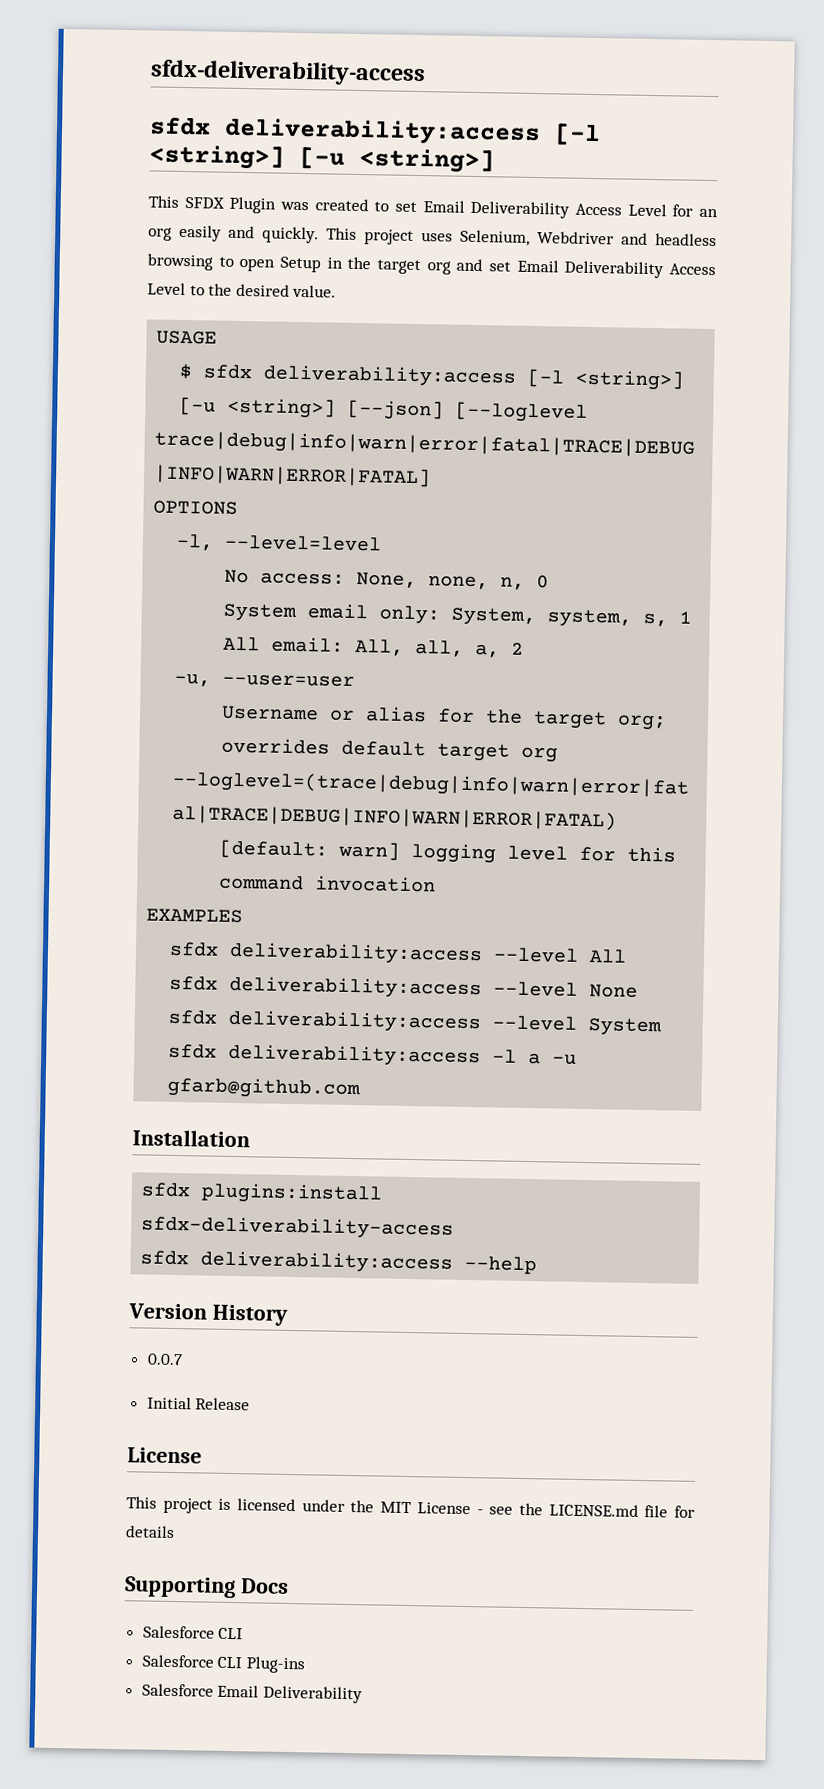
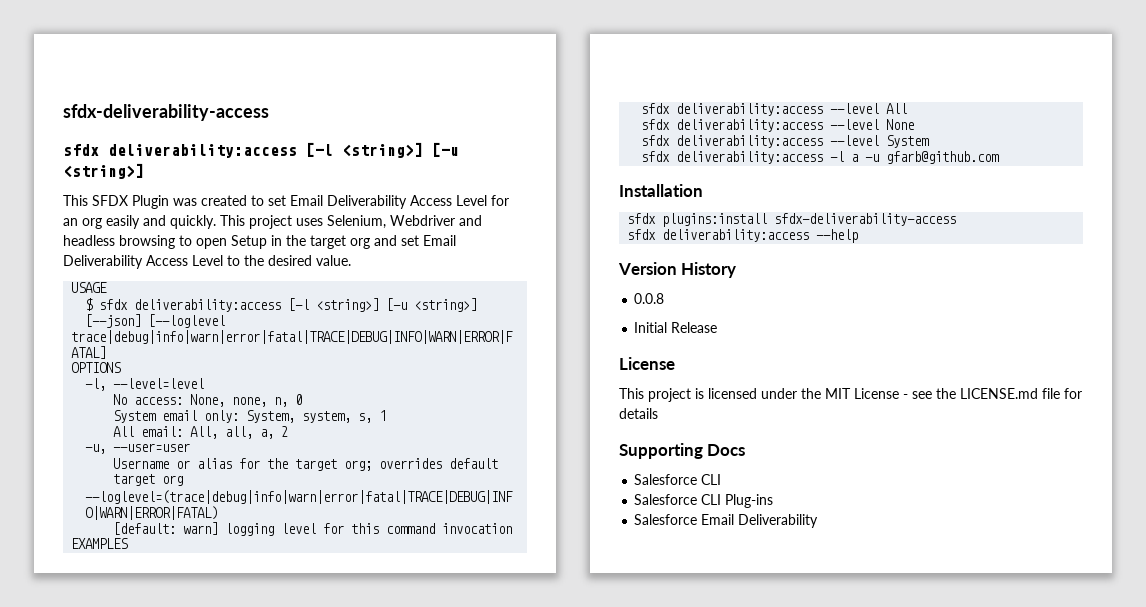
- 0.0.7
+ 0.0.8

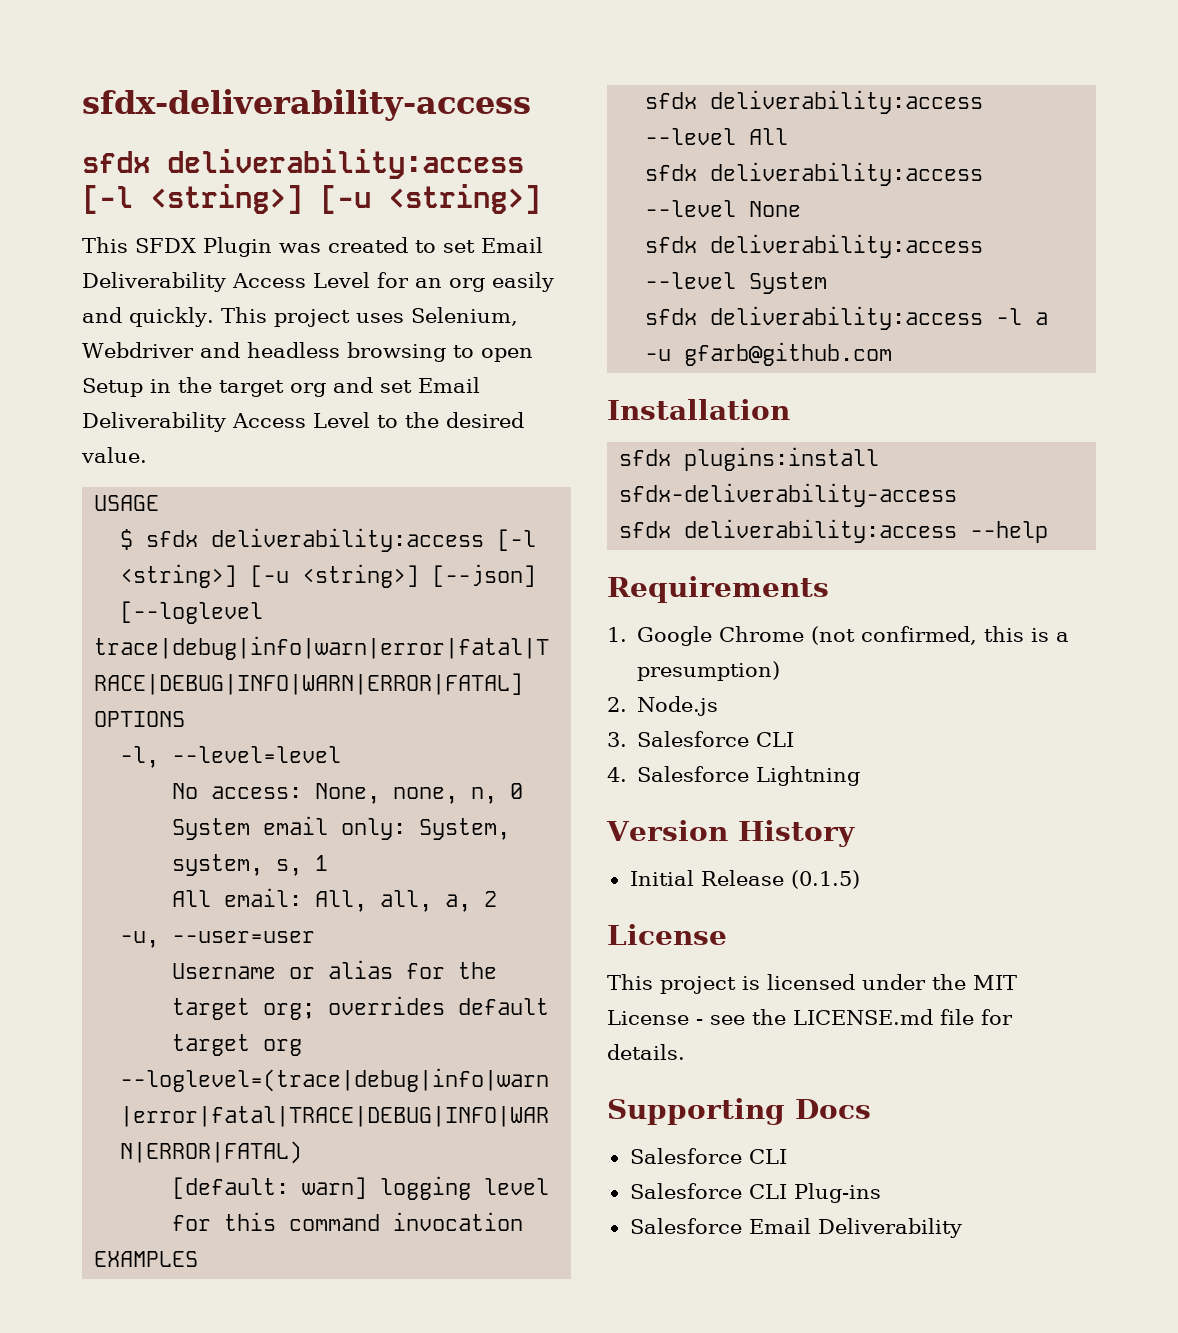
+ Requirements
+ 1. Google Chrome (not confirmed, this is a presumption)
+ 2. Node.js
+ 3. Salesforce CLI
+ 4. Salesforce Lightning
- 0.0.8
- Initial Release
+ Initial Release (0.1.5)
- This project is licensed under the MIT License - see the LICENSE.md file for details
+ This project is licensed under the MIT License - see the LICENSE.md file for details.

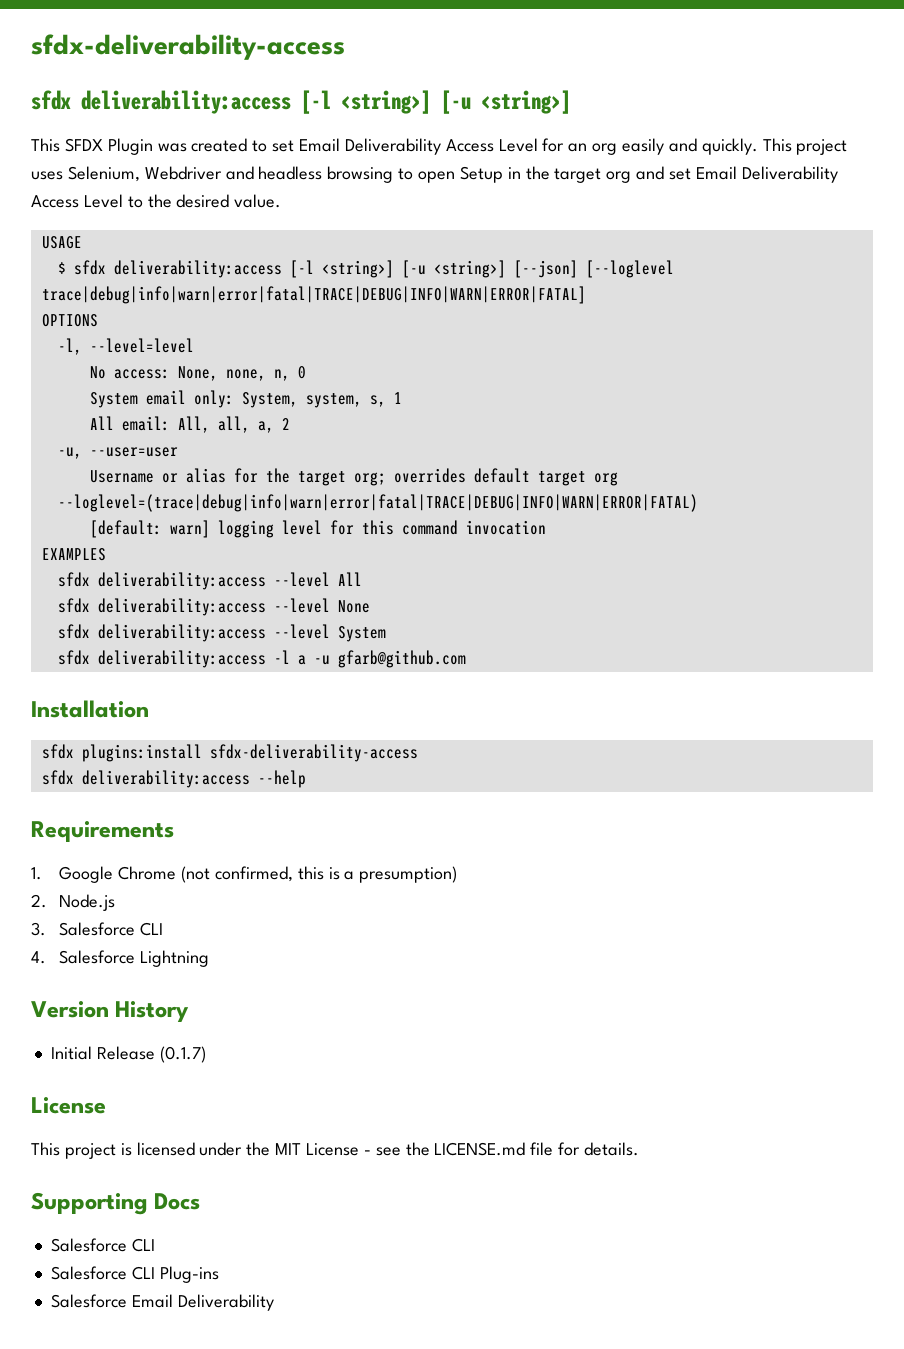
- Initial Release (0.1.5)
+ Initial Release (0.1.7)

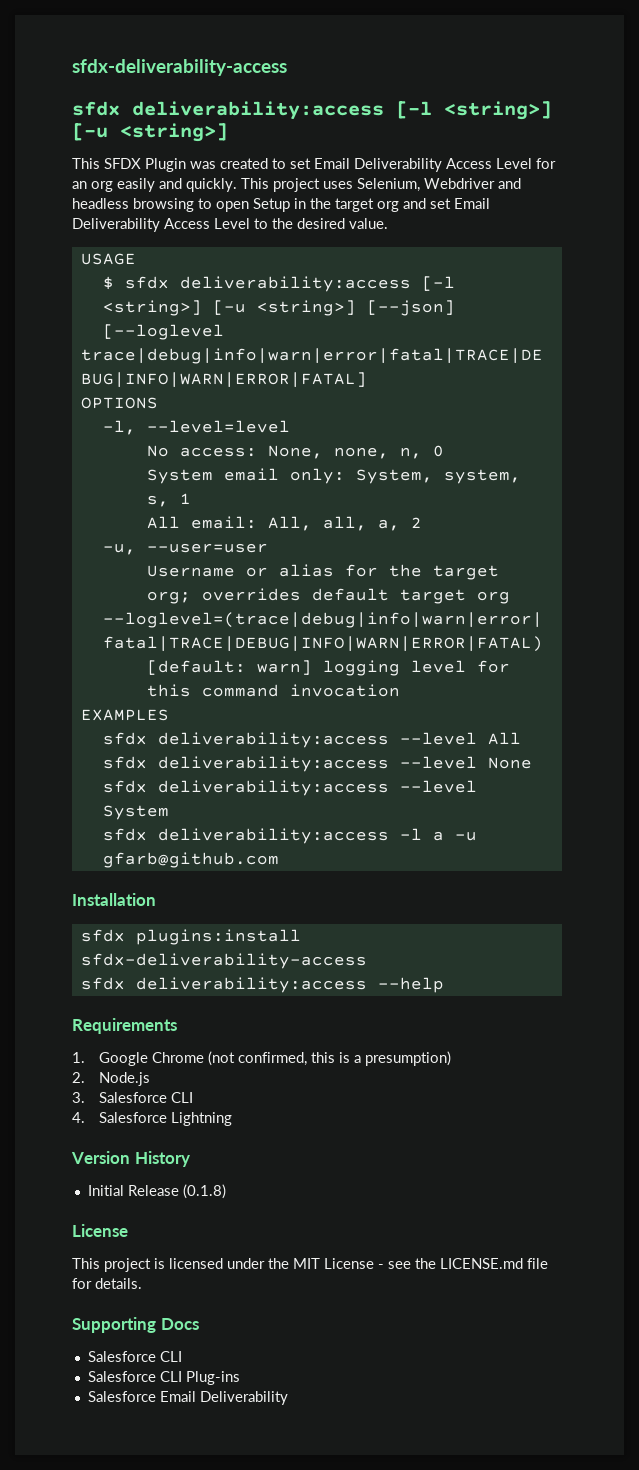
- Initial Release (0.1.7)
+ Initial Release (0.1.8)

